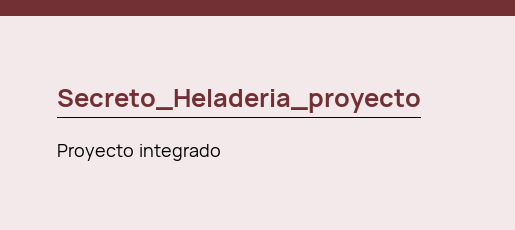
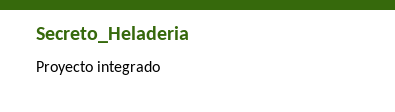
- Secreto_Heladeria_proyecto
+ Secreto_Heladeria

